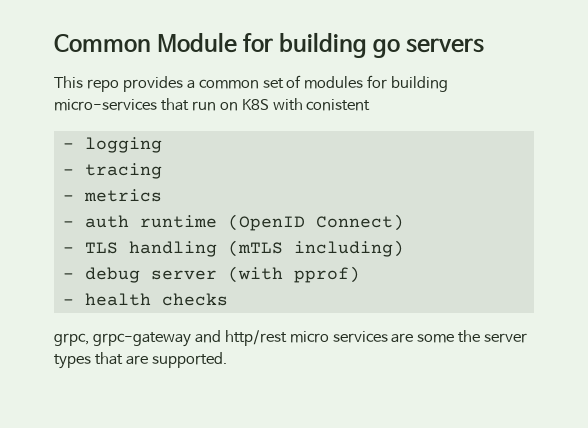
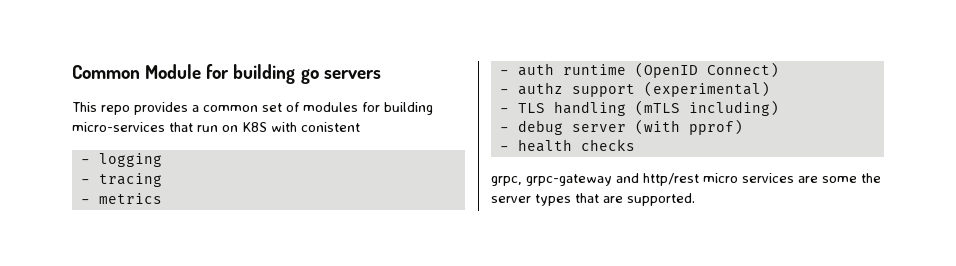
+ - authz support (experimental)

